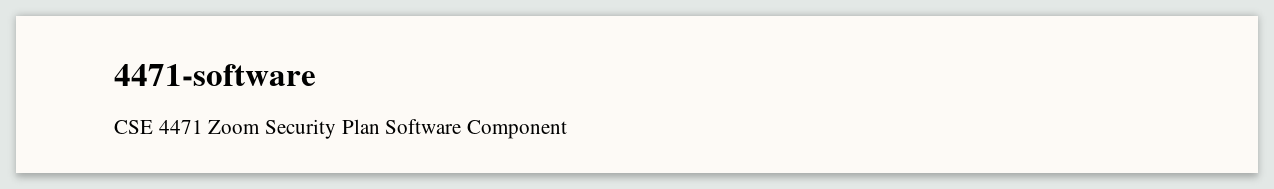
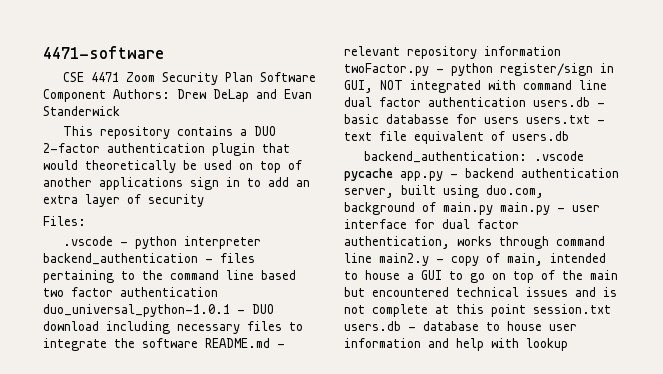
- CSE 4471 Zoom Security Plan Software Component
+ CSE 4471 Zoom Security Plan Software Component Authors: Drew DeLap and Evan Standerwick
+ This repository contains a DUO 2-factor authentication plugin that would theoretically be used on top of another applications sign in to add an extra layer of security
+ Files:
+ .vscode - python interpreter backend_authentication - files pertaining to the command line based two factor authentication duo_universal_python-1.0.1 - DUO download including necessary files to integrate the software README.md - relevant repository information twoFactor.py - python register/sign in GUI, NOT integrated with command line dual factor authentication users.db - basic databasse for users users.txt - text file equivalent of users.db
+ backend_authentication: .vscode pycache app.py - backend authentication server, built using duo.com, background of main.py main.py - user interface for dual factor authentication, works through command line main2.y - copy of main, intended to house a GUI to go on top of the main but encountered technical issues and is not complete at this point session.txt users.db - database to house user information and help with lookup

